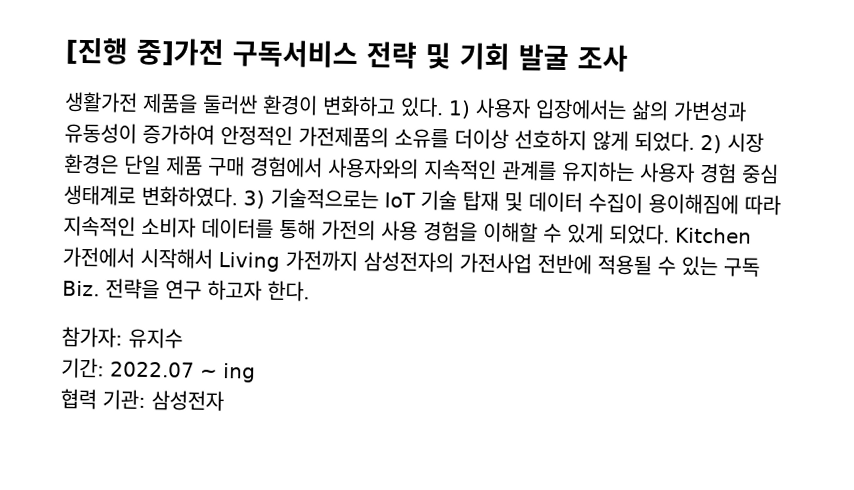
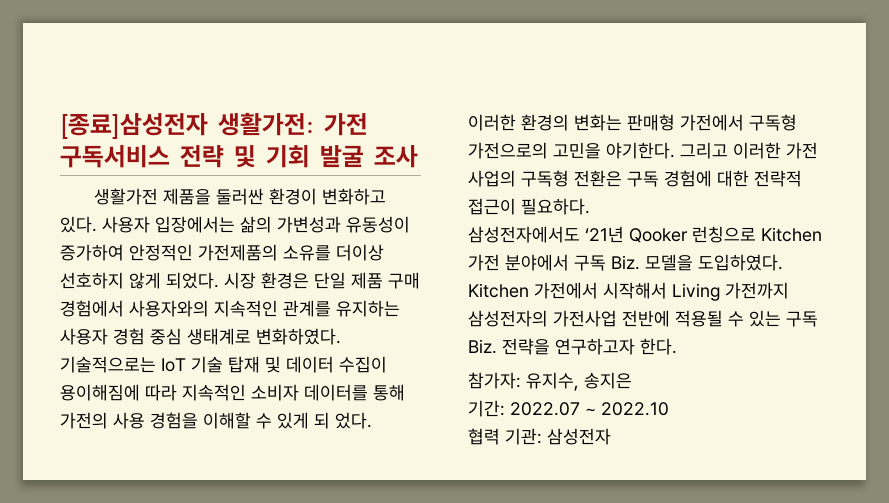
- [진행 중]가전 구독서비스 전략 및 기회 발굴 조사
+ [종료]삼성전자 생활가전: 가전 구독서비스 전략 및 기회 발굴 조사
- 1) 사용자 입장에서는 삶의 가변성과 유동성이 증가하여 안정적인 가전제품의 소유를 더이상 선호하지 않게 되었다.
+ 사용자 입장에서는 삶의 가변성과 유동성이 증가하여 안정적인 가전제품의 소유를 더이상 선호하지 않게 되었다.
- 2) 시장 환경은 단일 제품 구매 경험에서 사용자와의 지속적인 관계를 유지하는 사용자 경험 중심 생태계로 변화하였다.
+ 시장 환경은 단일 제품 구매 경험에서 사용자와의 지속적인 관계를 유지하는 사용자 경험 중심 생태계로 변화하였다.
- 3) 기술적으로는 IoT 기술 탑재 및 데이터 수집이 용이해짐에 따라 지속적인 소비자 데이터를 통해 가전의 사용 경험을 이해할 수 있게 되었다.
+ 기술적으로는 IoT 기술 탑재 및 데이터 수집이 용이해짐에 따라 지속적인 소비자 데이터를 통해 가전의 사용 경험을 이해할 수 있게 되 었다. 이러한 환경의 변화는 판매형 가전에서 구독형 가전으로의 고민을 야기한다. 그리고 이러한 가전 사업의 구독형 전환은 구독 경험에 대한 전략적 접근이 필요하다.
+ 삼성전자에서도 ‘21년 Qooker 런칭으로 Kitchen 가전 분야에서 구독 Biz. 모델을 도입하였다.
- Kitchen 가전에서 시작해서 Living 가전까지 삼성전자의 가전사업 전반에 적용될 수 있는 구독 Biz. 전략을 연구 하고자 한다.
+ Kitchen 가전에서 시작해서 Living 가전까지 삼성전자의 가전사업 전반에 적용될 수 있는 구독 Biz. 전략을 연구하고자 한다.
- 참가자: 유지수
+ 참가자: 유지수, 송지은
- 기간: 2022.07 ~ ing
+ 기간: 2022.07 ~ 2022.10

